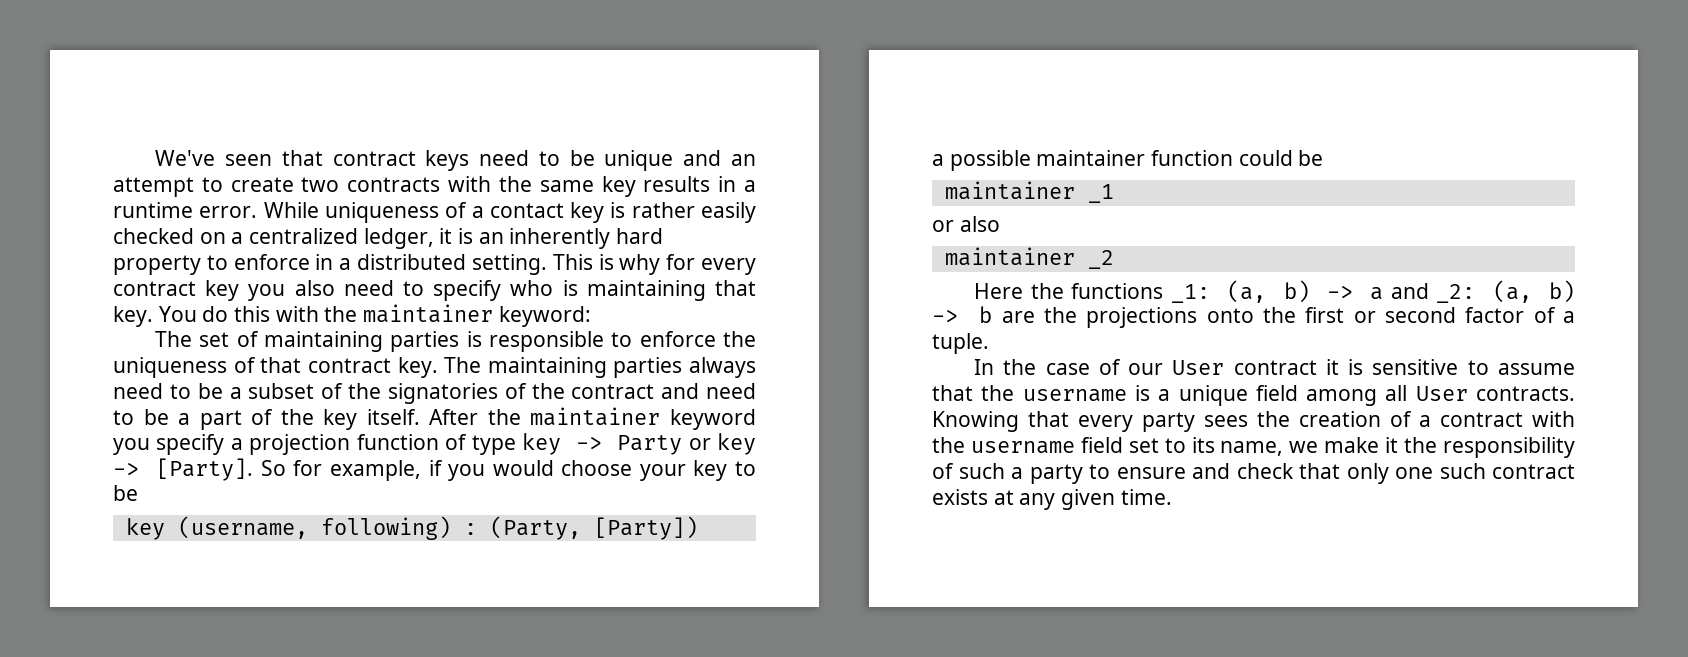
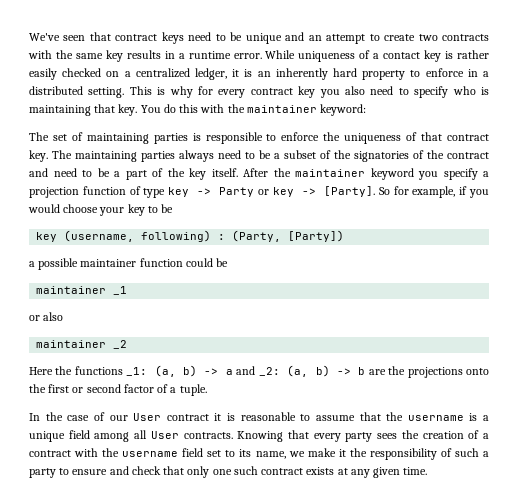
- In the case of our User contract it is sensitive to assume that the username is a unique field among all User contracts.
+ In the case of our User contract it is reasonable to assume that the username is a unique field among all User contracts.

